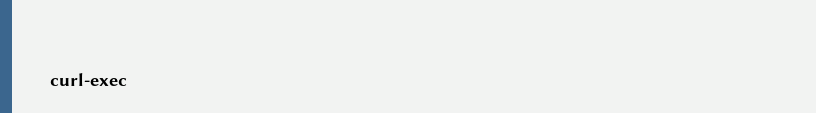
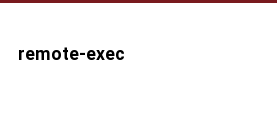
- curl-exec
+ remote-exec

